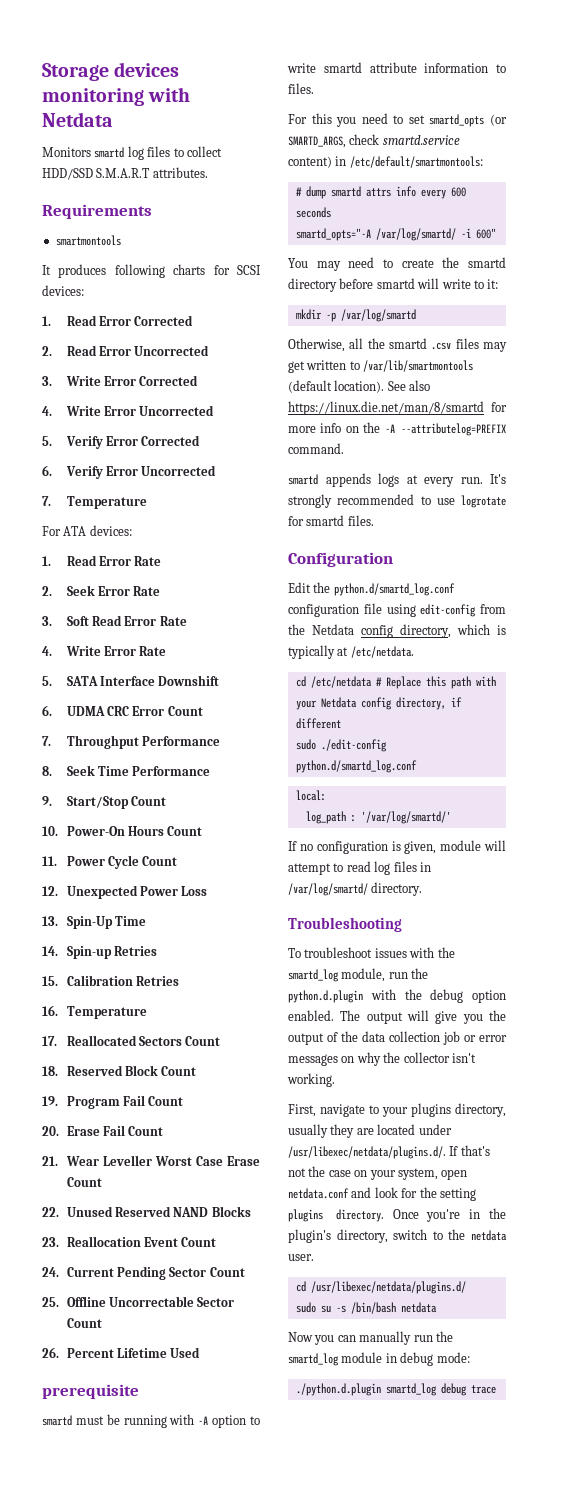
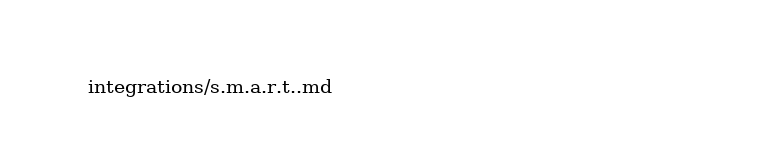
- Storage devices monitoring with Netdata
- Monitors smartd log files to collect HDD/SSD S.M.A.R.T attributes.
- Requirements
- smartmontools
- It produces following charts for SCSI devices:
- 1. Read Error Corrected
- 2. Read Error Uncorrected
- 3. Write Error Corrected
- 4. Write Error Uncorrected
- 5. Verify Error Corrected
- 6. Verify Error Uncorrected
- 7. Temperature
- For ATA devices:
- 1. Read Error Rate
- 2. Seek Error Rate
- 3. Soft Read Error Rate
- 4. Write Error Rate
- 5. SATA Interface Downshift
- 6. UDMA CRC Error Count
- 7. Throughput Performance
- 8. Seek Time Performance
- 9. Start/Stop Count
- 10. Power-On Hours Count
- 11. Power Cycle Count
- 12. Unexpected Power Loss
- 13. Spin-Up Time
- 14. Spin-up Retries
- 15. Calibration Retries
- 16. Temperature
- 17. Reallocated Sectors Count
- 18. Reserved Block Count
- 19. Program Fail Count
- 20. Erase Fail Count
- 21. Wear Leveller Worst Case Erase Count
- 22. Unused Reserved NAND Blocks
- 23. Reallocation Event Count
- 24. Current Pending Sector Count
- 25. Offline Uncorrectable Sector Count
- 26. Percent Lifetime Used
- prerequisite
- smartd must be running with -A option to write smartd attribute information to files.
- For this you need to set smartd_opts (or SMARTD_ARGS, check smartd.service content) in /etc/default/smartmontools:
- # dump smartd attrs info every 600 seconds
- smartd_opts="-A /var/log/smartd/ -i 600"
- You may need to create the smartd directory before smartd will write to it:
- mkdir -p /var/log/smartd
- Otherwise, all the smartd .csv files may get written to /var/lib/smartmontools (default location). See also https://linux.die.net/man/8/smartd for more info on the -A --attributelog=PREFIX command.
- smartd appends logs at every run. It's strongly recommended to use logrotate for smartd files.
- Configuration
- Edit the python.d/smartd_log.conf configuration file using edit-config from the Netdata config directory, which is typically at /etc/netdata.
- cd /etc/netdata # Replace this path with your Netdata config directory, if different
- sudo ./edit-config python.d/smartd_log.conf
- local:
- log_path : '/var/log/smartd/'
- If no configuration is given, module will attempt to read log files in /var/log/smartd/ directory.
- Troubleshooting
- To troubleshoot issues with the smartd_log module, run the python.d.plugin with the debug option enabled. The output will give you the output of the data collection job or error messages on why the collector isn't working.
- First, navigate to your plugins directory, usually they are located under /usr/libexec/netdata/plugins.d/. If that's not the case on your system, open netdata.conf and look for the setting plugins directory. Once you're in the plugin's directory, switch to the netdata user.
- cd /usr/libexec/netdata/plugins.d/
- sudo su -s /bin/bash netdata
- Now you can manually run the smartd_log module in debug mode:
- ./python.d.plugin smartd_log debug trace
+ integrations/s.m.a.r.t..md

